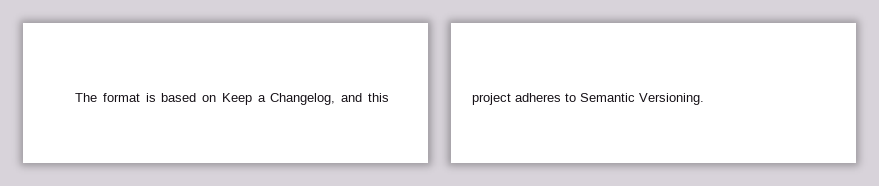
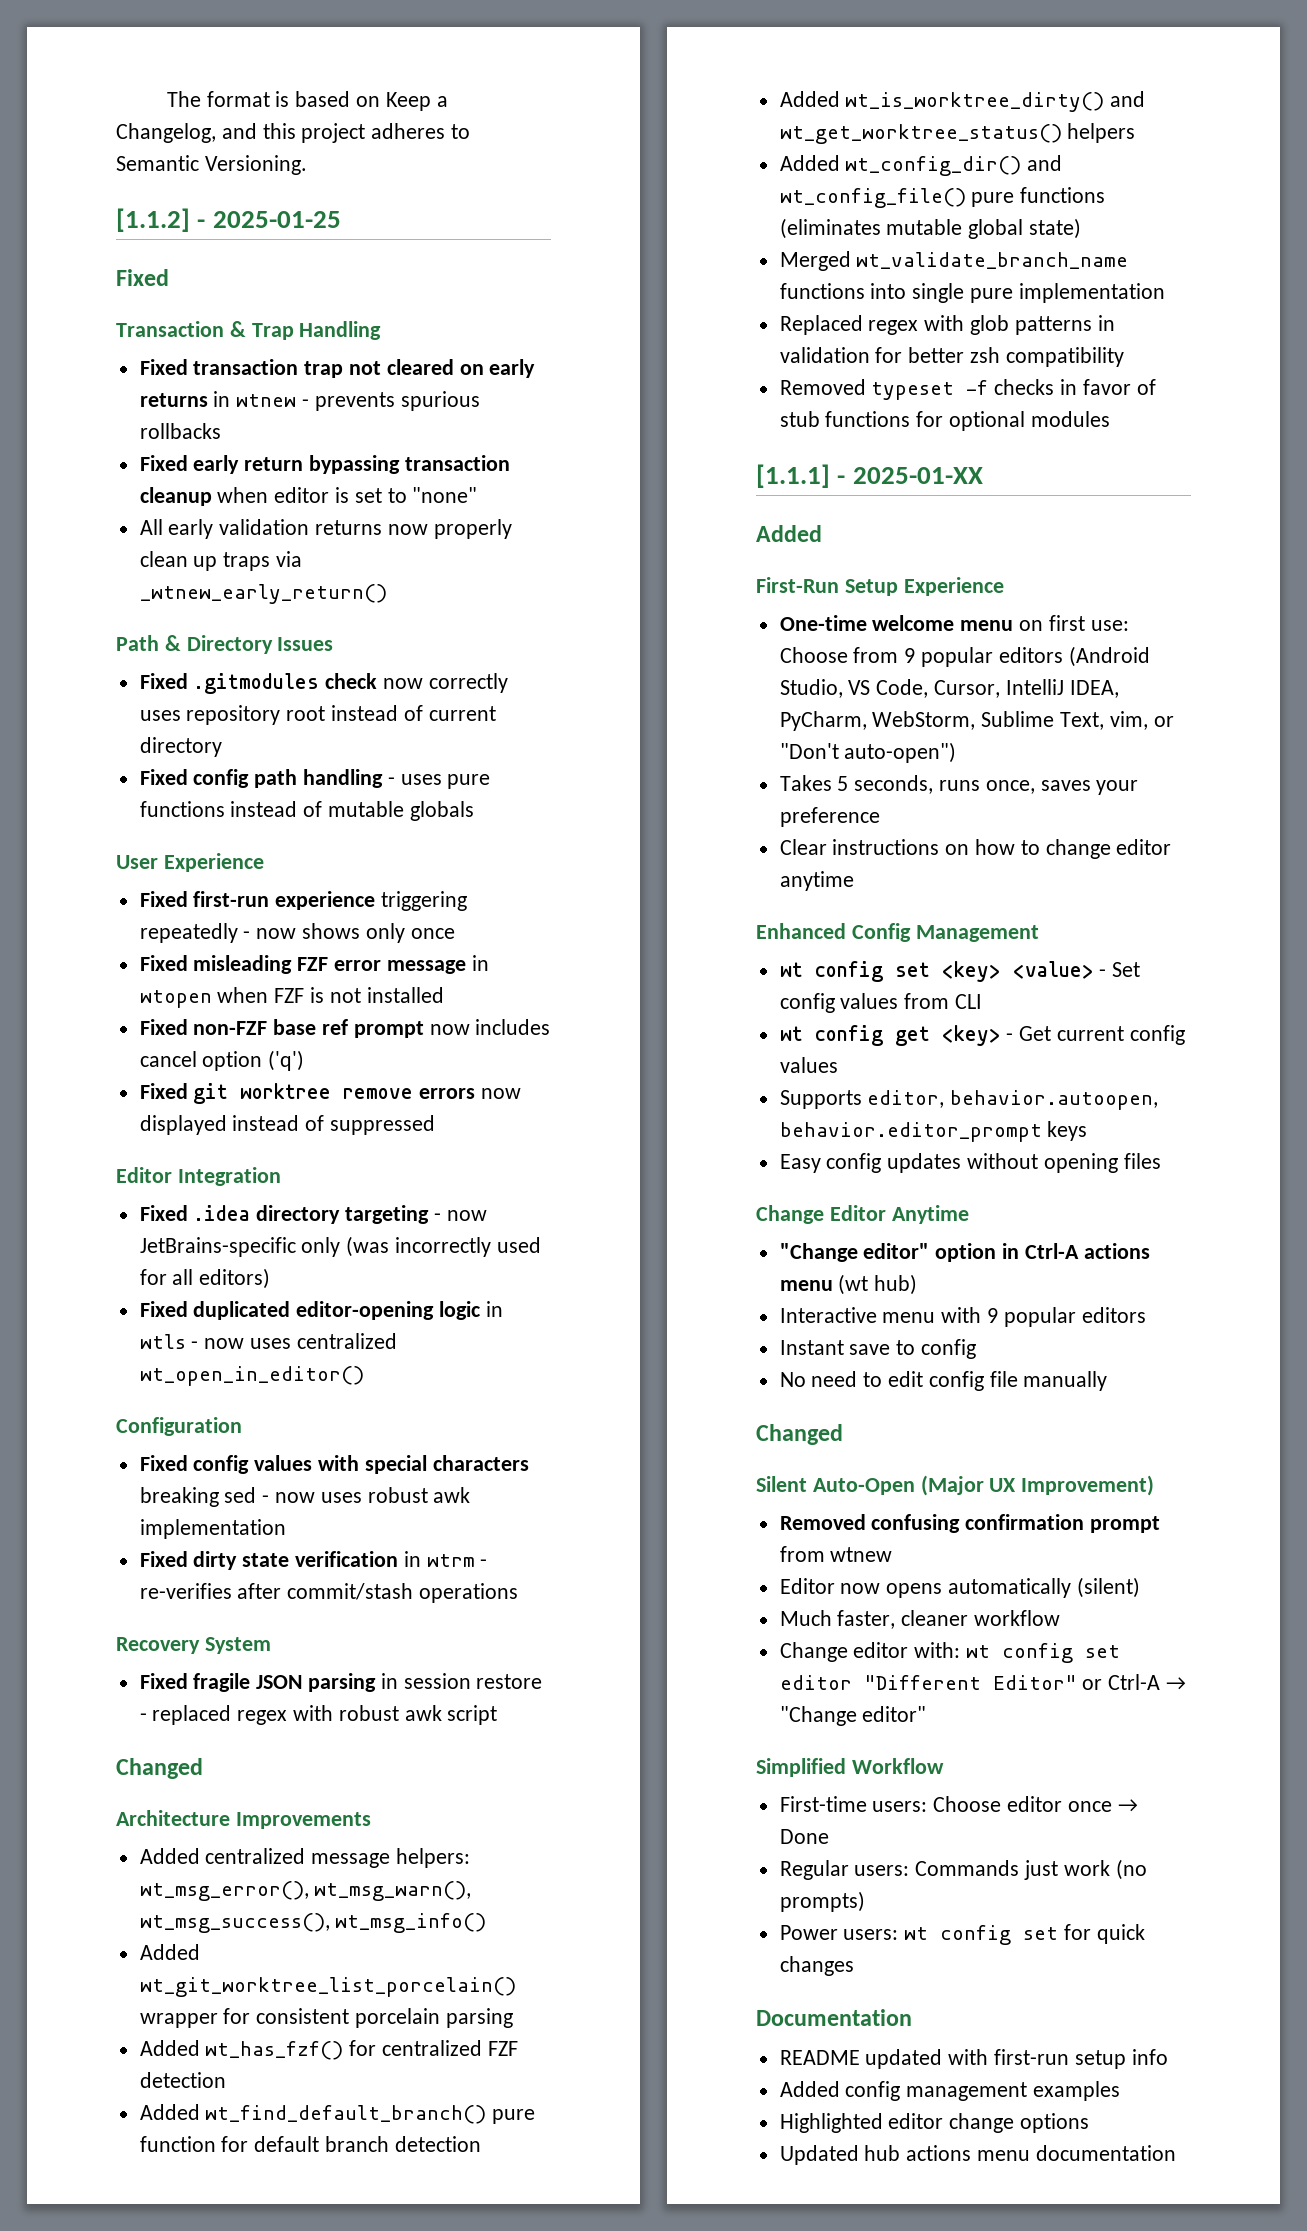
+ [1.1.2] - 2025-01-25
+ Fixed
+ Transaction & Trap Handling
+ Fixed transaction trap not cleared on early returns in wtnew - prevents spurious rollbacks
+ Fixed early return bypassing transaction cleanup when editor is set to "none"
+ All early validation returns now properly clean up traps via _wtnew_early_return()
+ Path & Directory Issues
+ Fixed .gitmodules check now correctly uses repository root instead of current directory
+ Fixed config path handling - uses pure functions instead of mutable globals
+ User Experience
+ Fixed first-run experience triggering repeatedly - now shows only once
+ Fixed misleading FZF error message in wtopen when FZF is not installed
+ Fixed non-FZF base ref prompt now includes cancel option ('q')
+ Fixed git worktree remove errors now displayed instead of suppressed
+ Editor Integration
+ Fixed .idea directory targeting - now JetBrains-specific only (was incorrectly used for all editors)
+ Fixed duplicated editor-opening logic in wtls - now uses centralized wt_open_in_editor()
+ Configuration
+ Fixed config values with special characters breaking sed - now uses robust awk implementation
+ Fixed dirty state verification in wtrm - re-verifies after commit/stash operations
+ Recovery System
+ Fixed fragile JSON parsing in session restore - replaced regex with robust awk script
+ Changed
+ Architecture Improvements
+ Added centralized message helpers: wt_msg_error(), wt_msg_warn(), wt_msg_success(), wt_msg_info()
+ Added wt_git_worktree_list_porcelain() wrapper for consistent porcelain parsing
+ Added wt_has_fzf() for centralized FZF detection
+ Added wt_find_default_branch() pure function for default branch detection
+ Added wt_is_worktree_dirty() and wt_get_worktree_status() helpers
+ Added wt_config_dir() and wt_config_file() pure functions (eliminates mutable global state)
+ Merged wt_validate_branch_name functions into single pure implementation
+ Replaced regex with glob patterns in validation for better zsh compatibility
+ Removed typeset -f checks in favor of stub functions for optional modules
+ [1.1.1] - 2025-01-XX
+ Added
+ First-Run Setup Experience
+ One-time welcome menu on first use: Choose from 9 popular editors (Android Studio, VS Code, Cursor, IntelliJ IDEA, PyCharm, WebStorm, Sublime Text, vim, or "Don't auto-open")
+ Takes 5 seconds, runs once, saves your preference
+ Clear instructions on how to change editor anytime
+ Enhanced Config Management
+ wt config set <key> <value> - Set config values from CLI
+ wt config get <key> - Get current config values
+ Supports editor, behavior.autoopen, behavior.editor_prompt keys
+ Easy config updates without opening files
+ Change Editor Anytime
+ "Change editor" option in Ctrl-A actions menu (wt hub)
+ Interactive menu with 9 popular editors
+ Instant save to config
+ No need to edit config file manually
+ Changed
+ Silent Auto-Open (Major UX Improvement)
+ Removed confusing confirmation prompt from wtnew
+ Editor now opens automatically (silent)
+ Much faster, cleaner workflow
+ Change editor with: wt config set editor "Different Editor" or Ctrl-A → "Change editor"
+ Simplified Workflow
+ First-time users: Choose editor once → Done
+ Regular users: Commands just work (no prompts)
+ Power users: wt config set for quick changes
+ Documentation
+ README updated with first-run setup info
+ Added config management examples
+ Highlighted editor change options
+ Updated hub actions menu documentation

